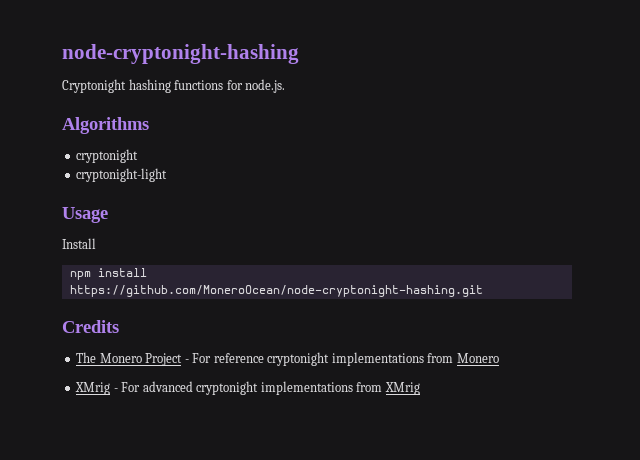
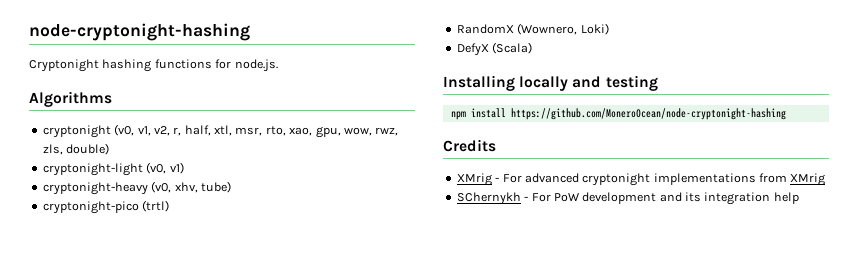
  Algorithms
- cryptonight
- cryptonight-light
- Usage
- Install
+ cryptonight (v0, v1, v2, r, half, xtl, msr, rto, xao, gpu, wow, rwz, zls, double)
+ cryptonight-light (v0, v1)
+ cryptonight-heavy (v0, xhv, tube)
+ cryptonight-pico (trtl)
+ RandomX (Wownero, Loki)
+ DefyX (Scala)
+ Installing locally and testing
- npm install https://github.com/MoneroOcean/node-cryptonight-hashing.git
+ npm install https://github.com/MoneroOcean/node-cryptonight-hashing
- The Monero Project - For reference cryptonight implementations from Monero
+ SChernykh - For PoW development and its integration help

